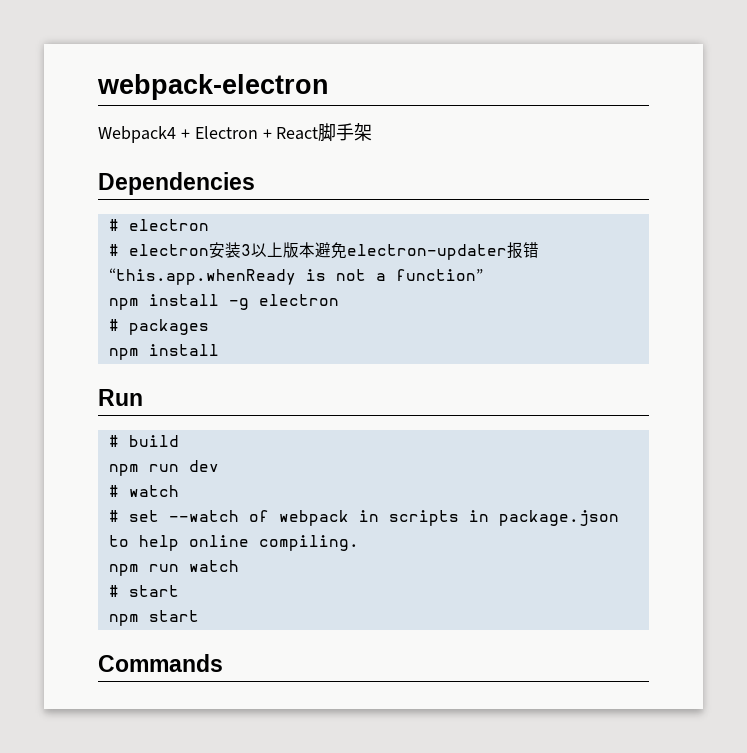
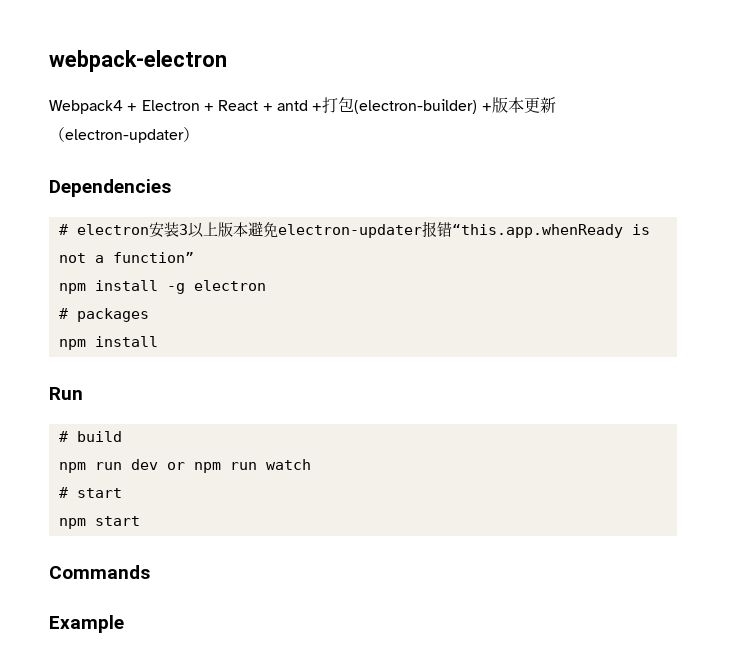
- Webpack4 + Electron + React脚手架
+ Webpack4 + Electron + React + antd +打包(electron-builder) +版本更新（electron-updater）
  Dependencies
- # electron
- npm run dev
- # watch
- # set --watch of webpack in scripts in package.json to help online compiling.
- npm run watch
+ npm run dev or npm run watch
+ Example

